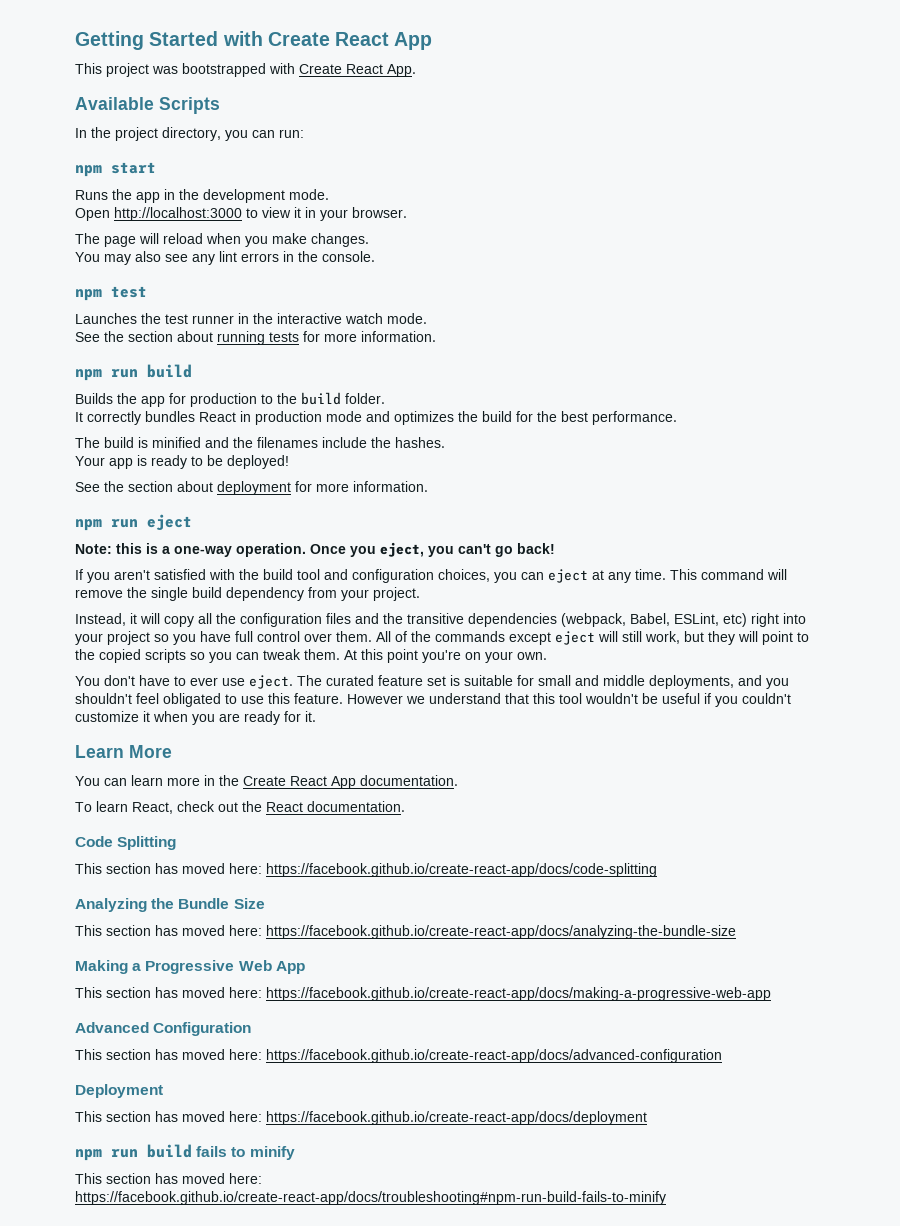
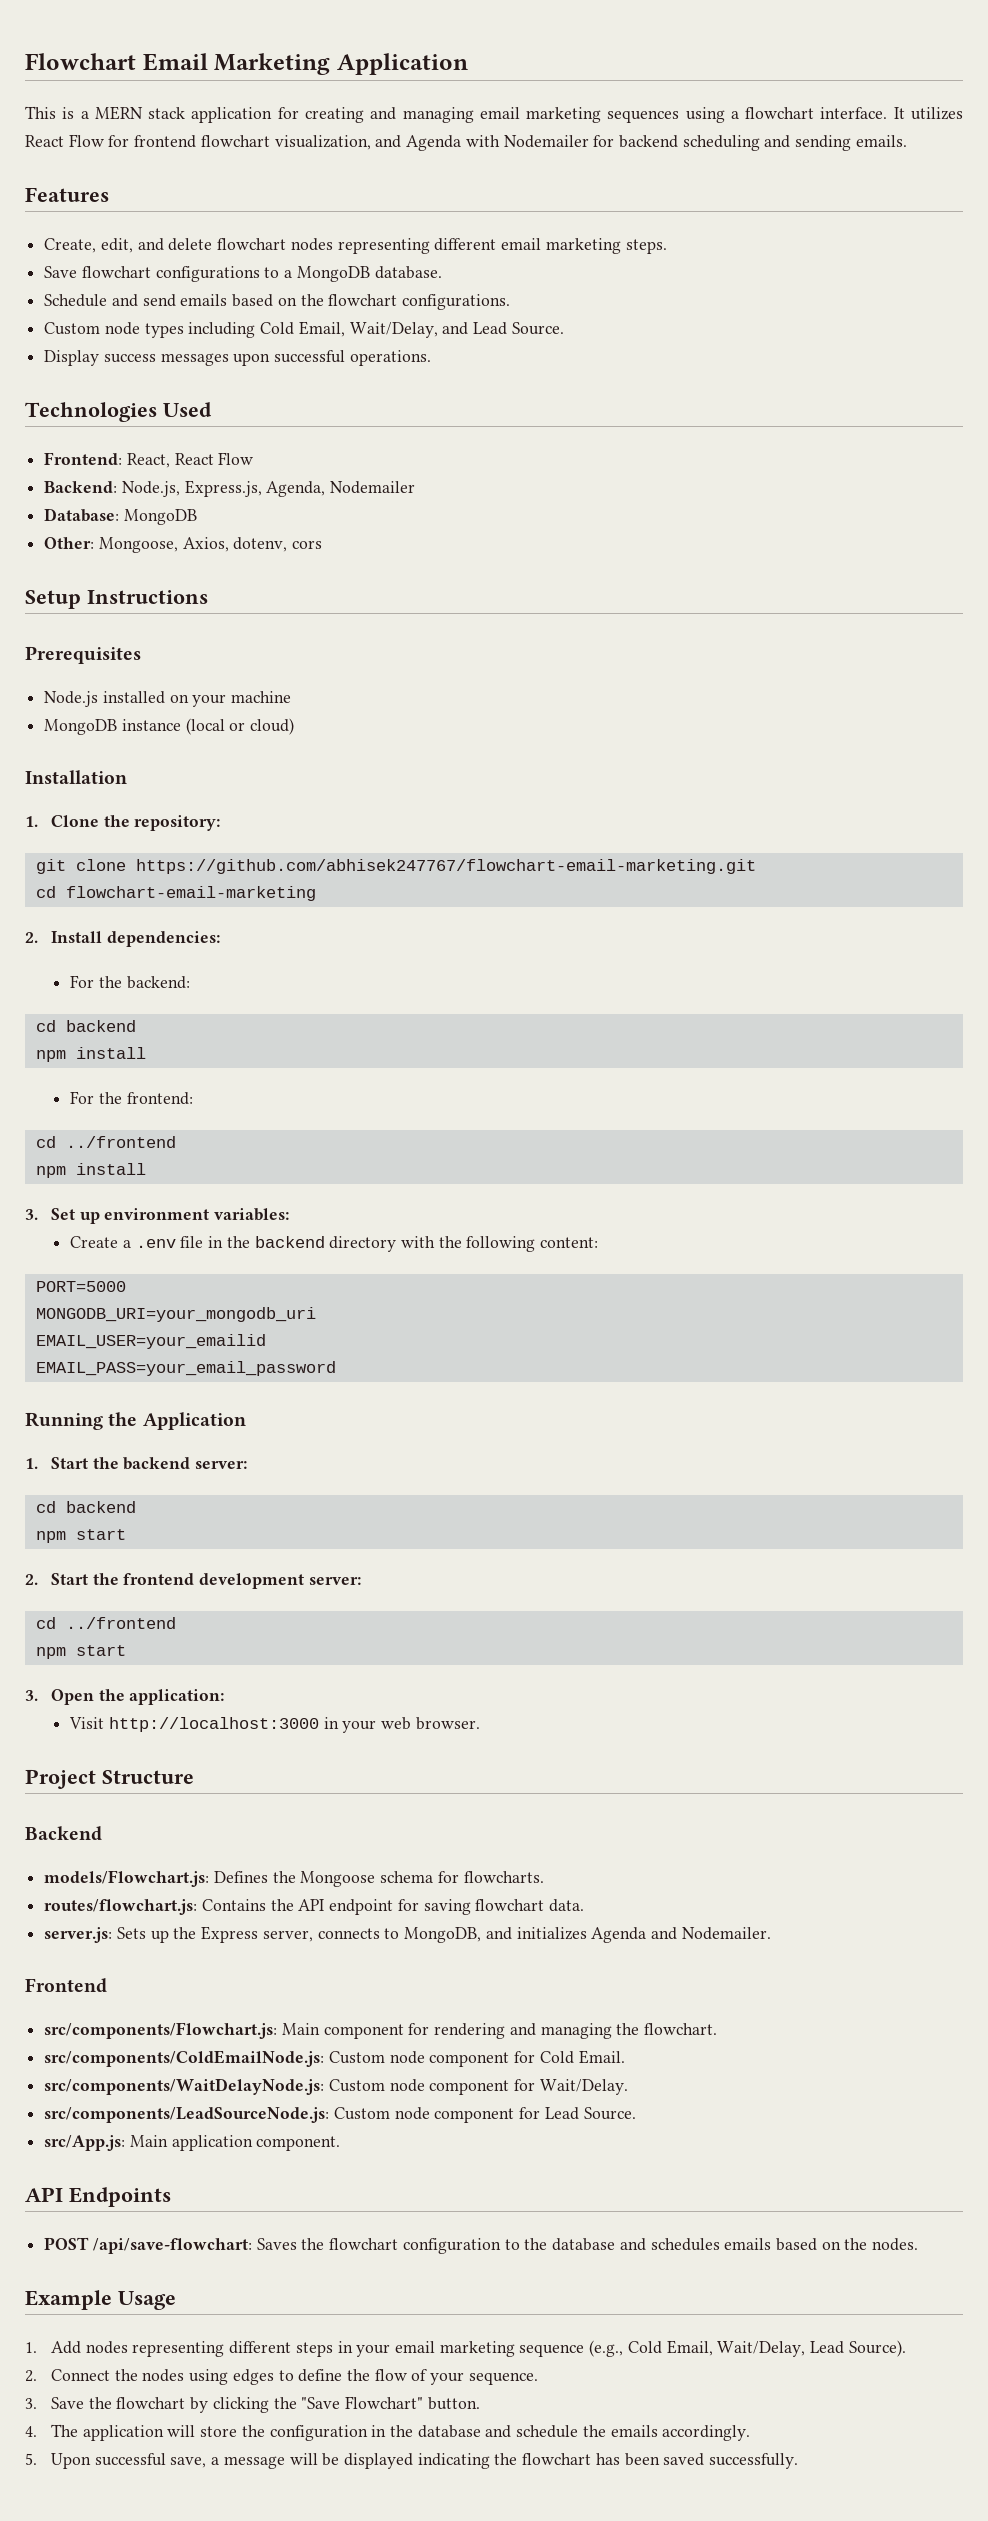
- Getting Started with Create React App
- This project was bootstrapped with Create React App.
- Available Scripts
- In the project directory, you can run:
+ Flowchart Email Marketing Application
+ This is a MERN stack application for creating and managing email marketing sequences using a flowchart interface. It utilizes React Flow for frontend flowchart visualization, and Agenda with Nodemailer for backend scheduling and sending emails.
+ Features
+ Create, edit, and delete flowchart nodes representing different email marketing steps.
+ Save flowchart configurations to a MongoDB database.
+ Schedule and send emails based on the flowchart configurations.
+ Custom node types including Cold Email, Wait/Delay, and Lead Source.
+ Display success messages upon successful operations.
+ Technologies Used
+ Frontend: React, React Flow
+ Backend: Node.js, Express.js, Agenda, Nodemailer
+ Database: MongoDB
+ Other: Mongoose, Axios, dotenv, cors
+ Setup Instructions
+ Prerequisites
+ Node.js installed on your machine
+ MongoDB instance (local or cloud)
+ Installation
+ 1. Clone the repository:
+ git clone https://github.com/abhisek247767/flowchart-email-marketing.git
+ cd flowchart-email-marketing
+ 2. Install dependencies:
+ For the backend:
+ cd backend
+ npm install
+ For the frontend:
+ cd ../frontend
+ npm install
+ 3. Set up environment variables:
+ Create a .env file in the backend directory with the following content:
+ PORT=5000
+ MONGODB_URI=your_mongodb_uri
+ EMAIL_USER=your_emailid
+ EMAIL_PASS=your_email_password
+ Running the Application
+ 1. Start the backend server:
+ cd backend
  npm start
- Runs the app in the development mode.
- Open http://localhost:3000 to view it in your browser.
- The page will reload when you make changes.
- You may also see any lint errors in the console.
- npm test
- Launches the test runner in the interactive watch mode.
- See the section about running tests for more information.
- npm run build
- Builds the app for production to the build folder.
- It correctly bundles React in production mode and optimizes the build for the best performance.
- The build is minified and the filenames include the hashes.
- Your app is ready to be deployed!
- See the section about deployment for more information.
- npm run eject
- Note: this is a one-way operation. Once you eject, you can't go back!
- If you aren't satisfied with the build tool and configuration choices, you can eject at any time. This command will remove the single build dependency from your project.
- Instead, it will copy all the configuration files and the transitive dependencies (webpack, Babel, ESLint, etc) right into your project so you have full control over them. All of the commands except eject will still work, but they will point to the copied scripts so you can tweak them. At this point you're on your own.
- You don't have to ever use eject. The curated feature set is suitable for small and middle deployments, and you shouldn't feel obligated to use this feature. However we understand that this tool wouldn't be useful if you couldn't customize it when you are ready for it.
- Learn More
- You can learn more in the Create React App documentation.
- To learn React, check out the React documentation.
- Code Splitting
- This section has moved here: https://facebook.github.io/create-react-app/docs/code-splitting
- Analyzing the Bundle Size
- This section has moved here: https://facebook.github.io/create-react-app/docs/analyzing-the-bundle-size
- Making a Progressive Web App
- This section has moved here: https://facebook.github.io/create-react-app/docs/making-a-progressive-web-app
- Advanced Configuration
- This section has moved here: https://facebook.github.io/create-react-app/docs/advanced-configuration
- Deployment
- This section has moved here: https://facebook.github.io/create-react-app/docs/deployment
- npm run build fails to minify
- This section has moved here: https://facebook.github.io/create-react-app/docs/troubleshooting#npm-run-build-fails-to-minify
+ 2. Start the frontend development server:
+ cd ../frontend
+ npm start
+ 3. Open the application:
+ Visit http://localhost:3000 in your web browser.
+ Project Structure
+ Backend
+ models/Flowchart.js: Defines the Mongoose schema for flowcharts.
+ routes/flowchart.js: Contains the API endpoint for saving flowchart data.
+ server.js: Sets up the Express server, connects to MongoDB, and initializes Agenda and Nodemailer.
+ Frontend
+ src/components/Flowchart.js: Main component for rendering and managing the flowchart.
+ src/components/ColdEmailNode.js: Custom node component for Cold Email.
+ src/components/WaitDelayNode.js: Custom node component for Wait/Delay.
+ src/components/LeadSourceNode.js: Custom node component for Lead Source.
+ src/App.js: Main application component.
+ API Endpoints
+ POST /api/save-flowchart: Saves the flowchart configuration to the database and schedules emails based on the nodes.
+ Example Usage
+ 1. Add nodes representing different steps in your email marketing sequence (e.g., Cold Email, Wait/Delay, Lead Source).
+ 2. Connect the nodes using edges to define the flow of your sequence.
+ 3. Save the flowchart by clicking the "Save Flowchart" button.
+ 4. The application will store the configuration in the database and schedule the emails accordingly.
+ 5. Upon successful save, a message will be displayed indicating the flowchart has been saved successfully.

